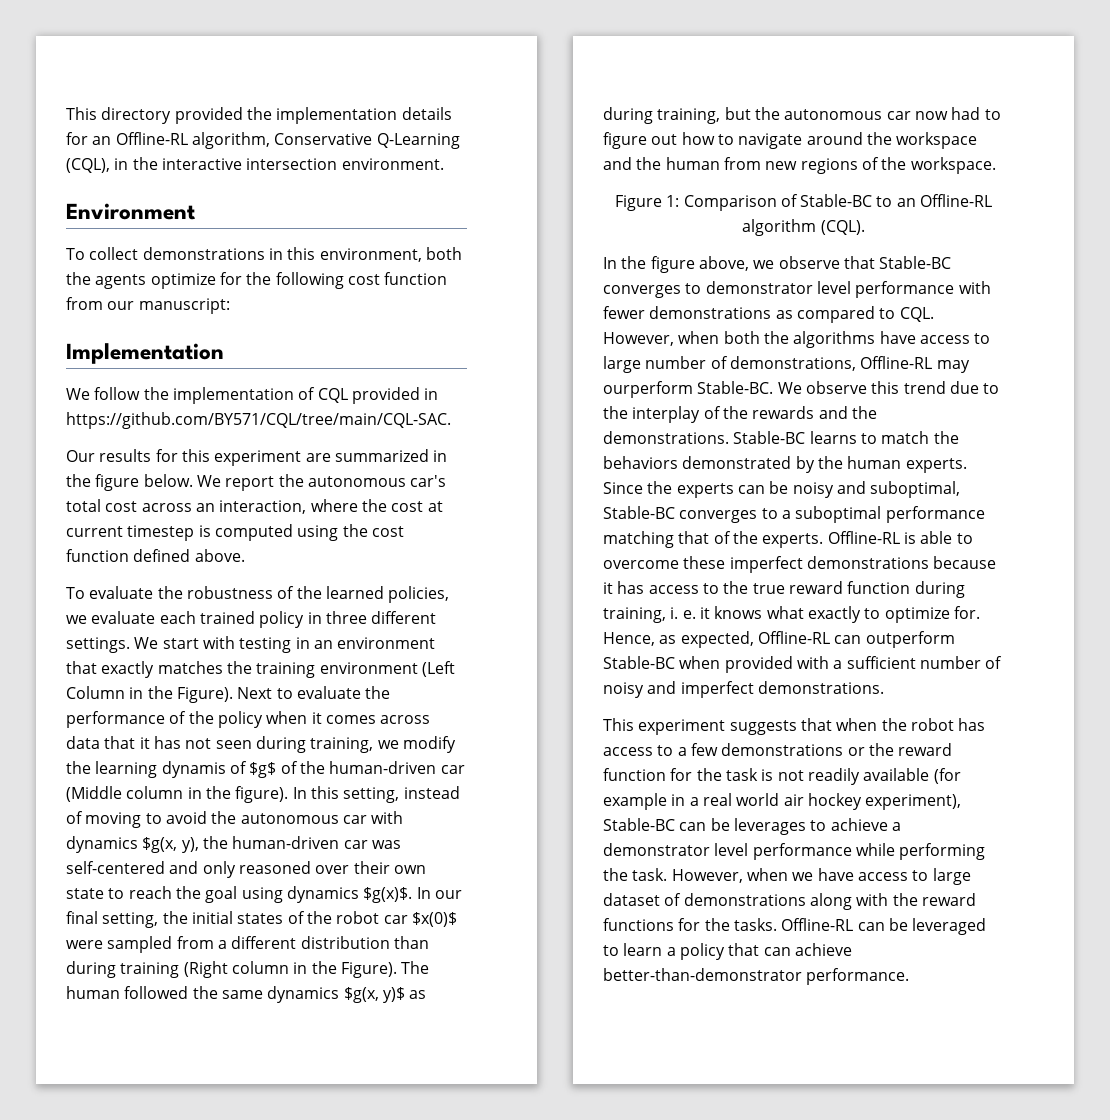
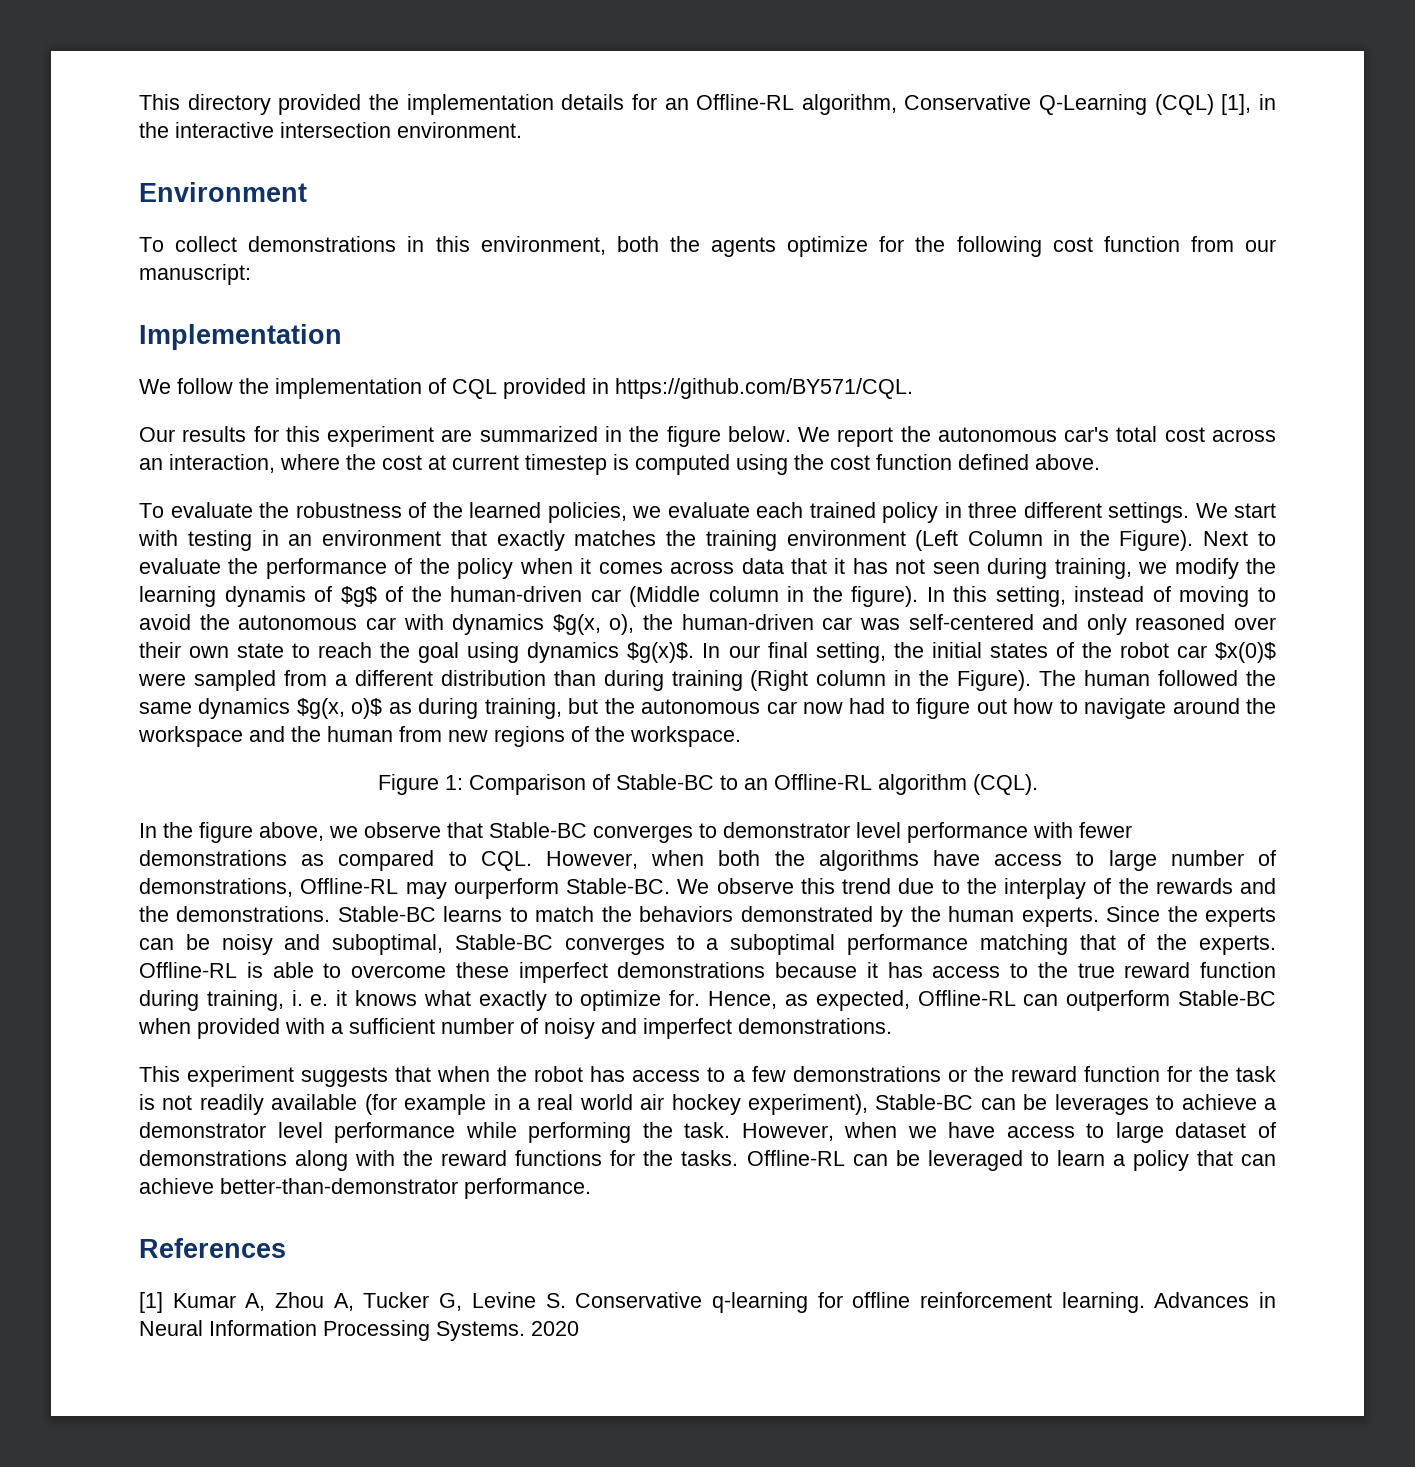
- This directory provided the implementation details for an Offline-RL algorithm, Conservative Q-Learning (CQL), in the interactive intersection environment.
+ This directory provided the implementation details for an Offline-RL algorithm, Conservative Q-Learning (CQL) [1], in the interactive intersection environment.
- We follow the implementation of CQL provided in https://github.com/BY571/CQL/tree/main/CQL-SAC.
+ We follow the implementation of CQL provided in https://github.com/BY571/CQL.
- In this setting, instead of moving to avoid the autonomous car with dynamics $g(x, y), the human-driven car was self-centered and only reasoned over their own state to reach the goal using dynamics $g(x)$.
+ In this setting, instead of moving to avoid the autonomous car with dynamics $g(x, o), the human-driven car was self-centered and only reasoned over their own state to reach the goal using dynamics $g(x)$.
- The human followed the same dynamics $g(x, y)$ as during training, but the autonomous car now had to figure out how to navigate around the workspace and the human from new regions of the workspace.
+ The human followed the same dynamics $g(x, o)$ as during training, but the autonomous car now had to figure out how to navigate around the workspace and the human from new regions of the workspace.
+ References
+ [1] Kumar A, Zhou A, Tucker G, Levine S. Conservative q-learning for offline reinforcement learning. Advances in Neural Information Processing Systems. 2020

